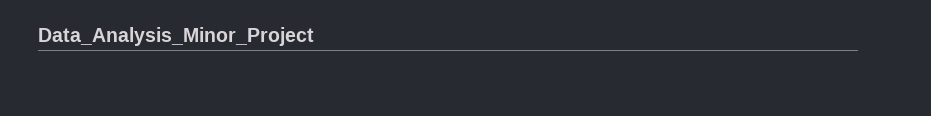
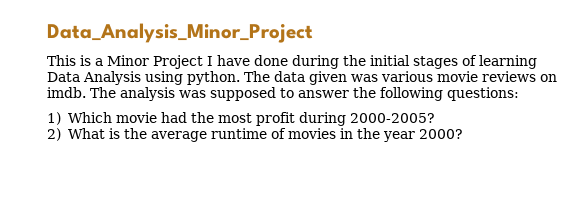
+ This is a Minor Project I have done during the initial stages of learning Data Analysis using python. The data given was various movie reviews on imdb. The analysis was supposed to answer the following questions:
+ 1) Which movie had the most profit during 2000-2005?
+ 2) What is the average runtime of movies in the year 2000?

